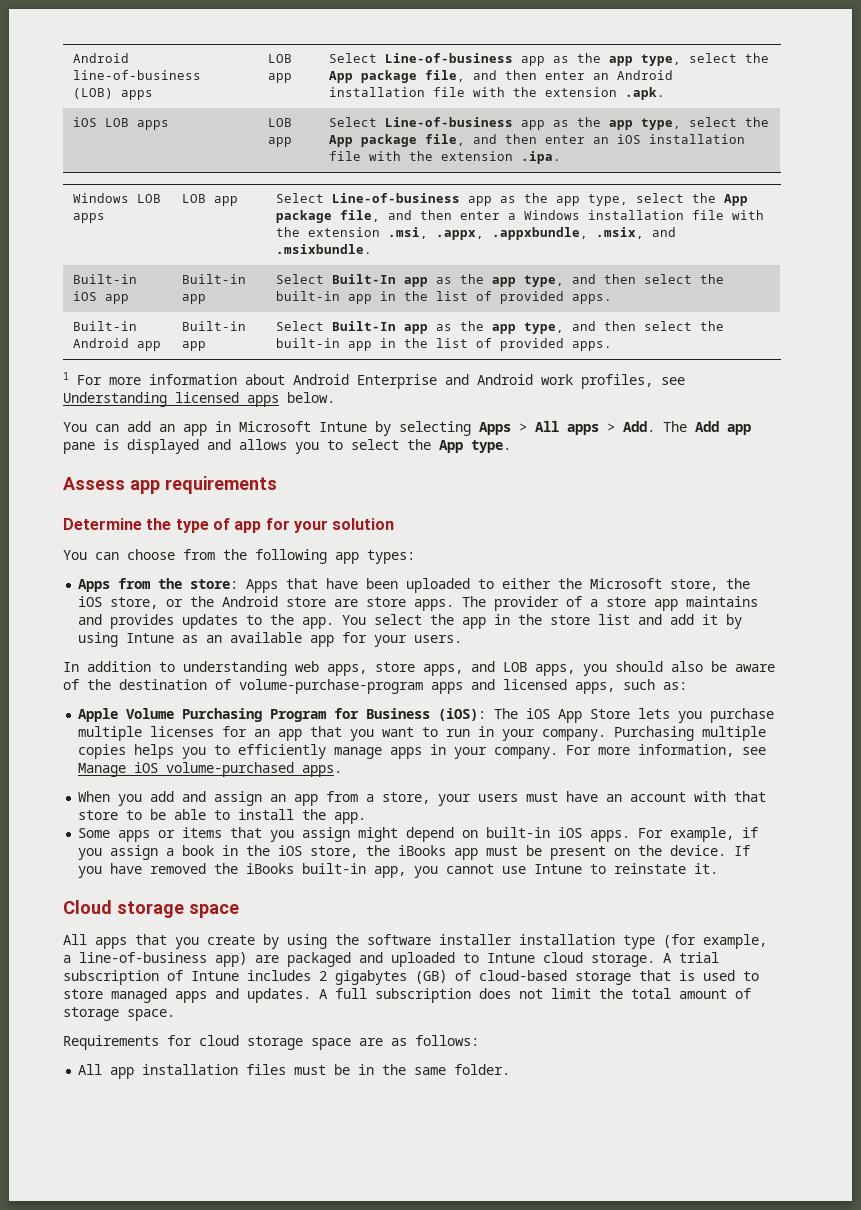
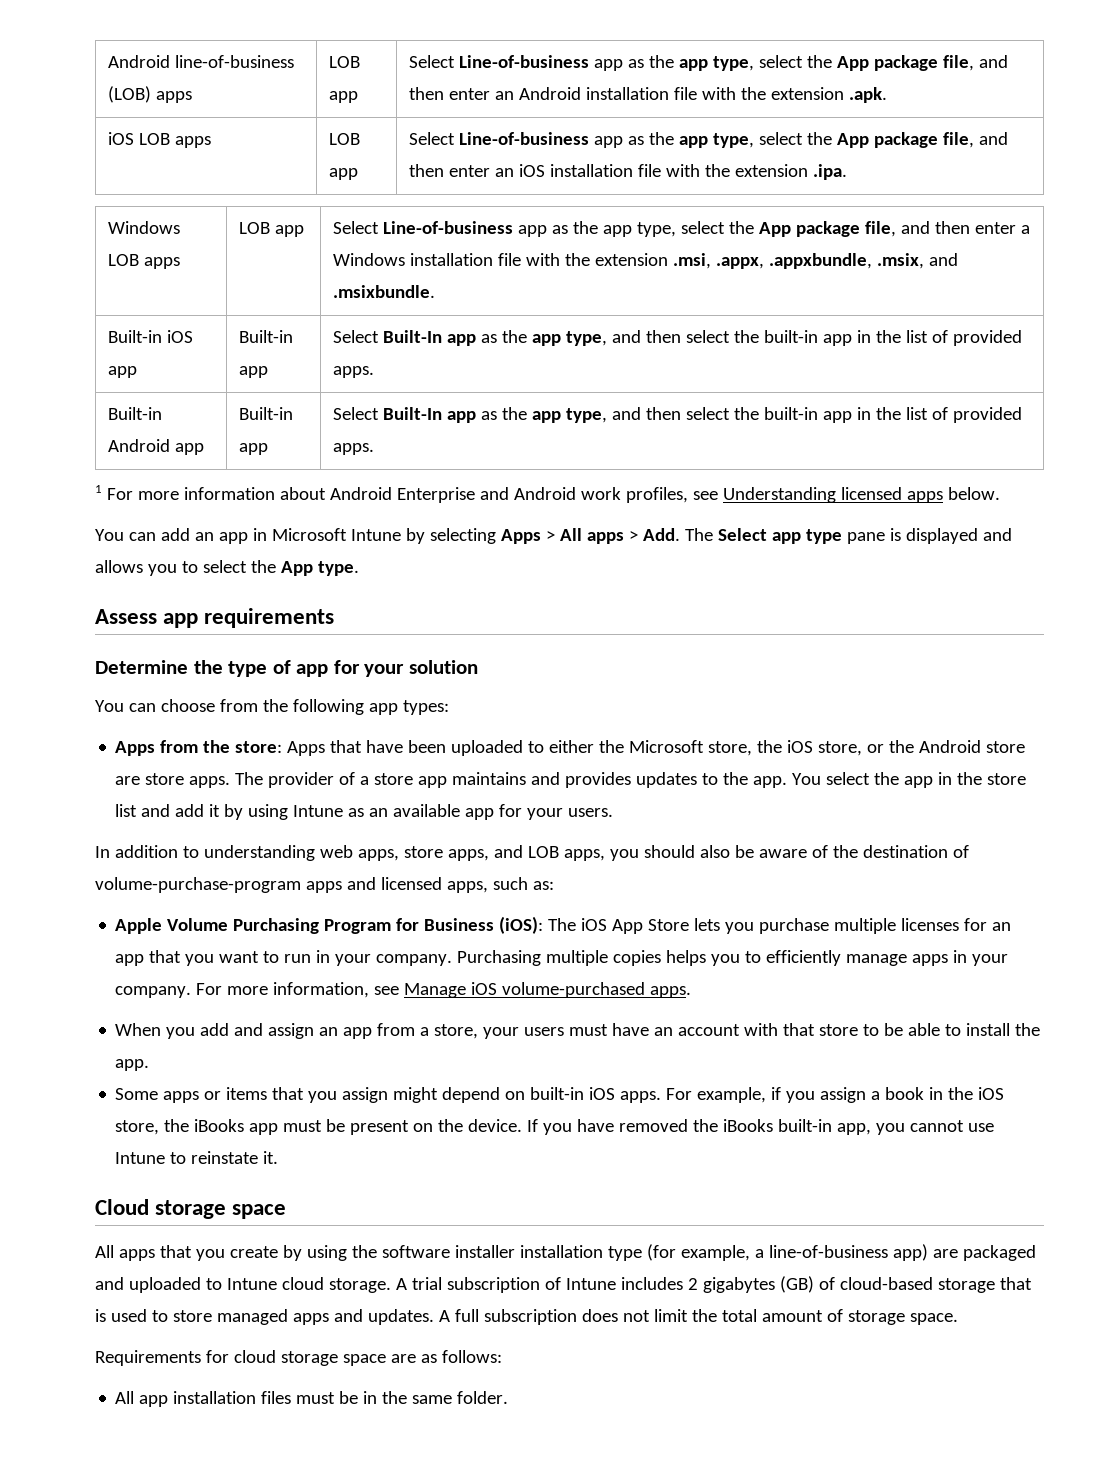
- You can add an app in Microsoft Intune by selecting Apps > All apps > Add. The Add app pane is displayed and allows you to select the App type.
+ You can add an app in Microsoft Intune by selecting Apps > All apps > Add. The Select app type pane is displayed and allows you to select the App type.

